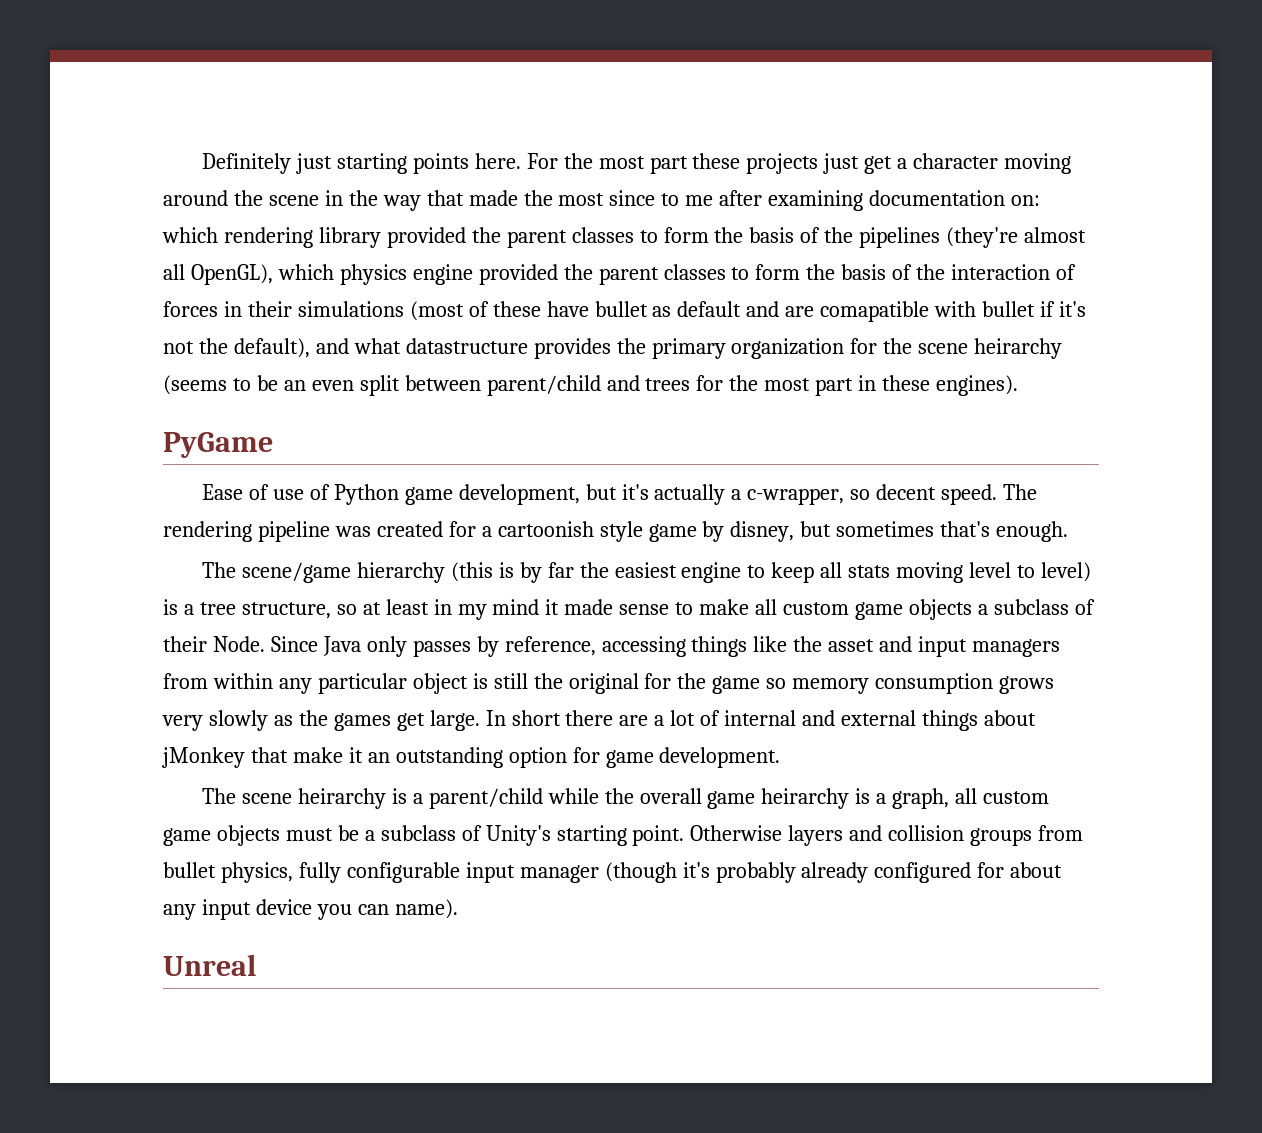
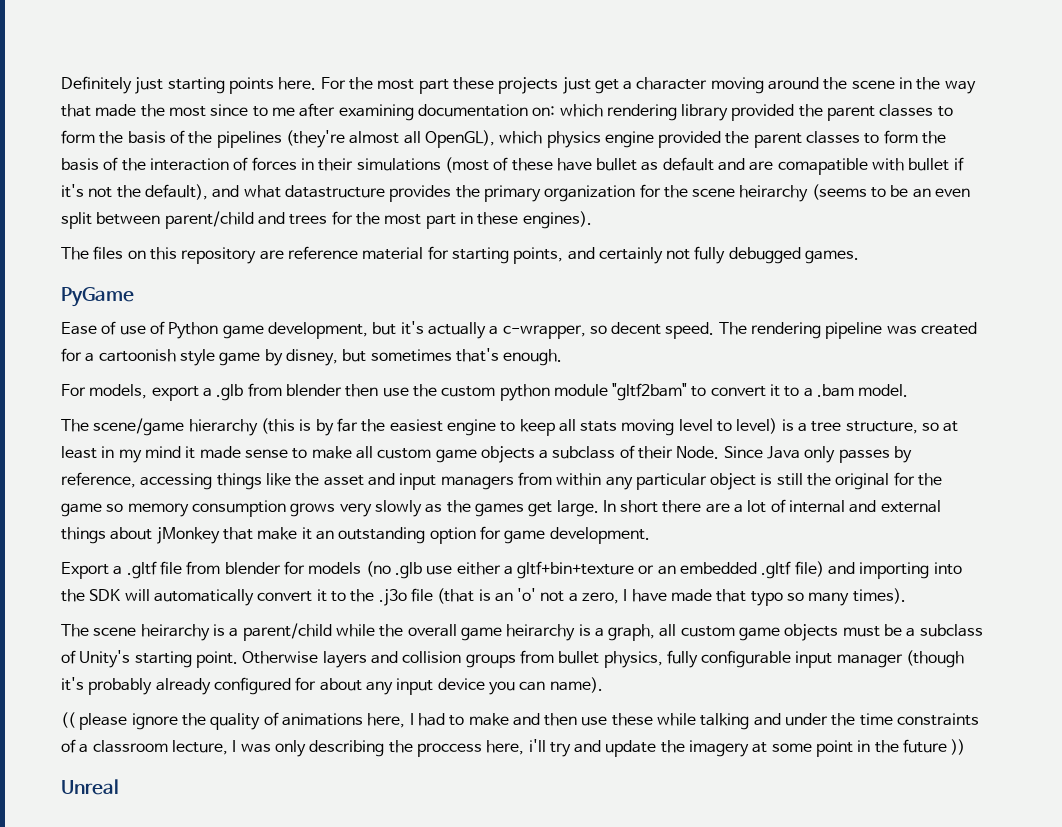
+ The files on this repository are reference material for starting points, and certainly not fully debugged games.
+ For models, export a .glb from blender then use the custom python module "gltf2bam" to convert it to a .bam model.
+ Export a .gltf file from blender for models (no .glb use either a gltf+bin+texture or an embedded .gltf file) and importing into the SDK will automatically convert it to the .j3o file (that is an 'o' not a zero, I have made that typo so many times).
+ (( please ignore the quality of animations here, I had to make and then use these while talking and under the time constraints of a classroom lecture, I was only describing the proccess here, i'll try and update the imagery at some point in the future ))

